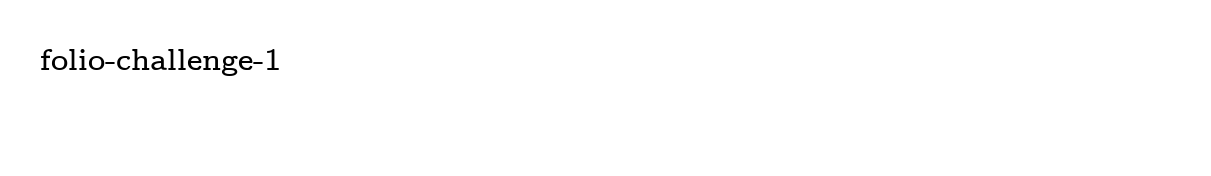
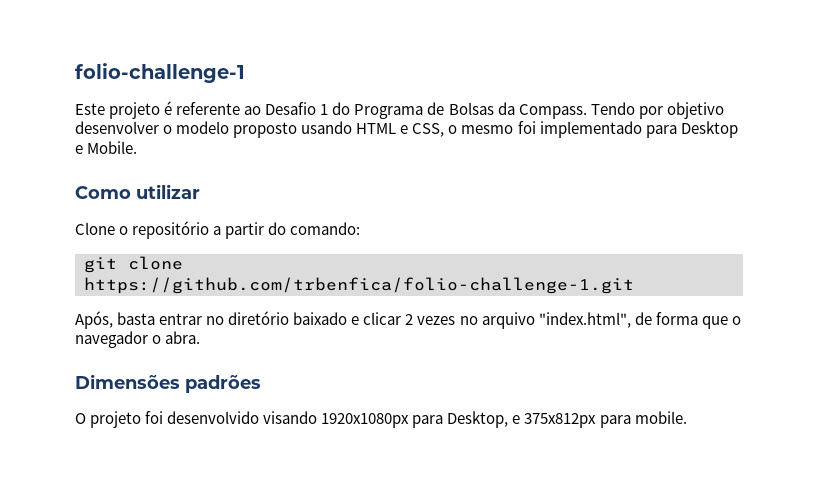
+ Este projeto é referente ao Desafio 1 do Programa de Bolsas da Compass. Tendo por objetivo desenvolver o modelo proposto usando HTML e CSS, o mesmo foi implementado para Desktop e Mobile.
+ Como utilizar
+ Clone o repositório a partir do comando:
+ git clone https://github.com/trbenfica/folio-challenge-1.git
+ Após, basta entrar no diretório baixado e clicar 2 vezes no arquivo "index.html", de forma que o navegador o abra.
+ Dimensões padrões
+ O projeto foi desenvolvido visando 1920x1080px para Desktop, e 375x812px para mobile.

